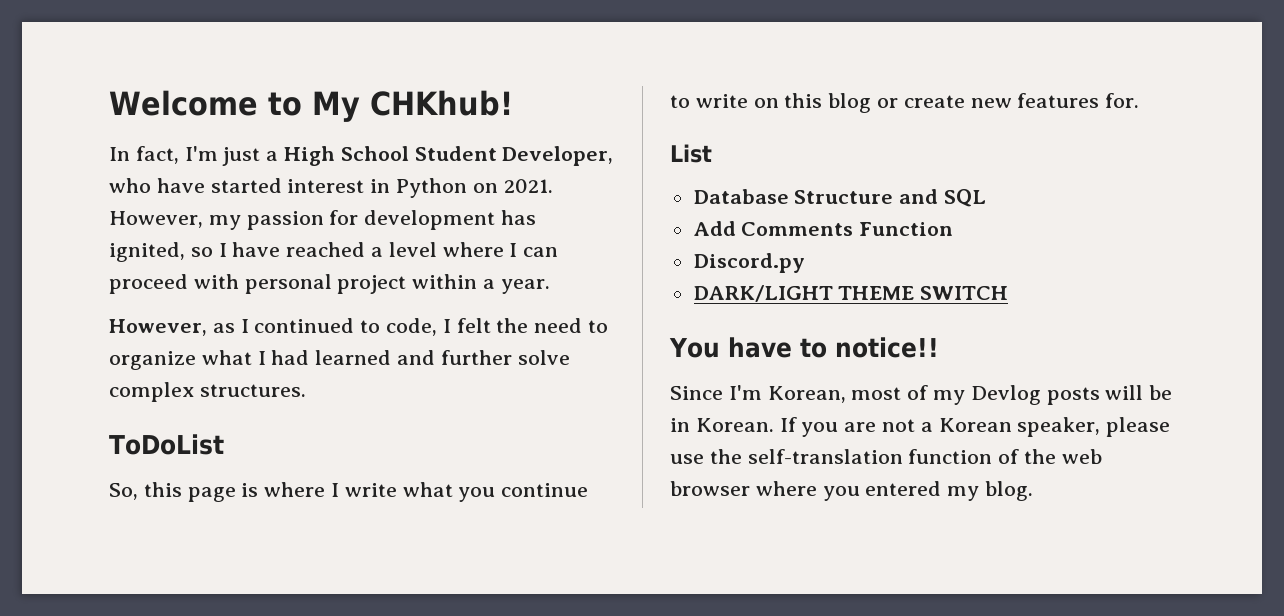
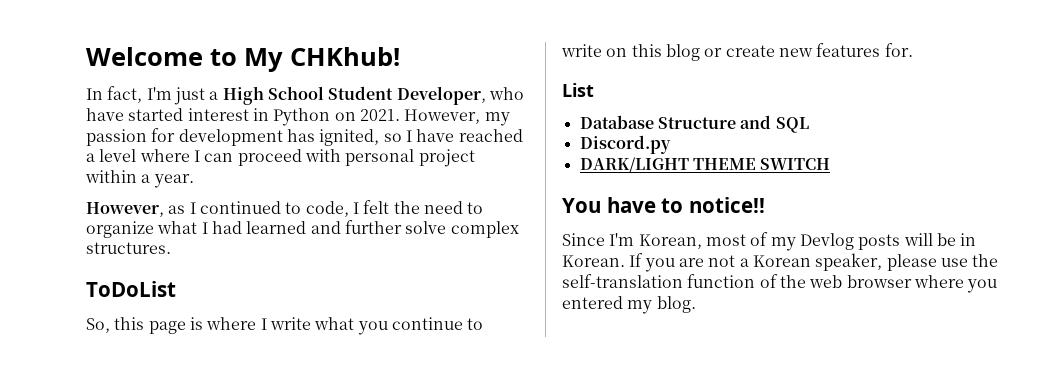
- Add Comments Function

